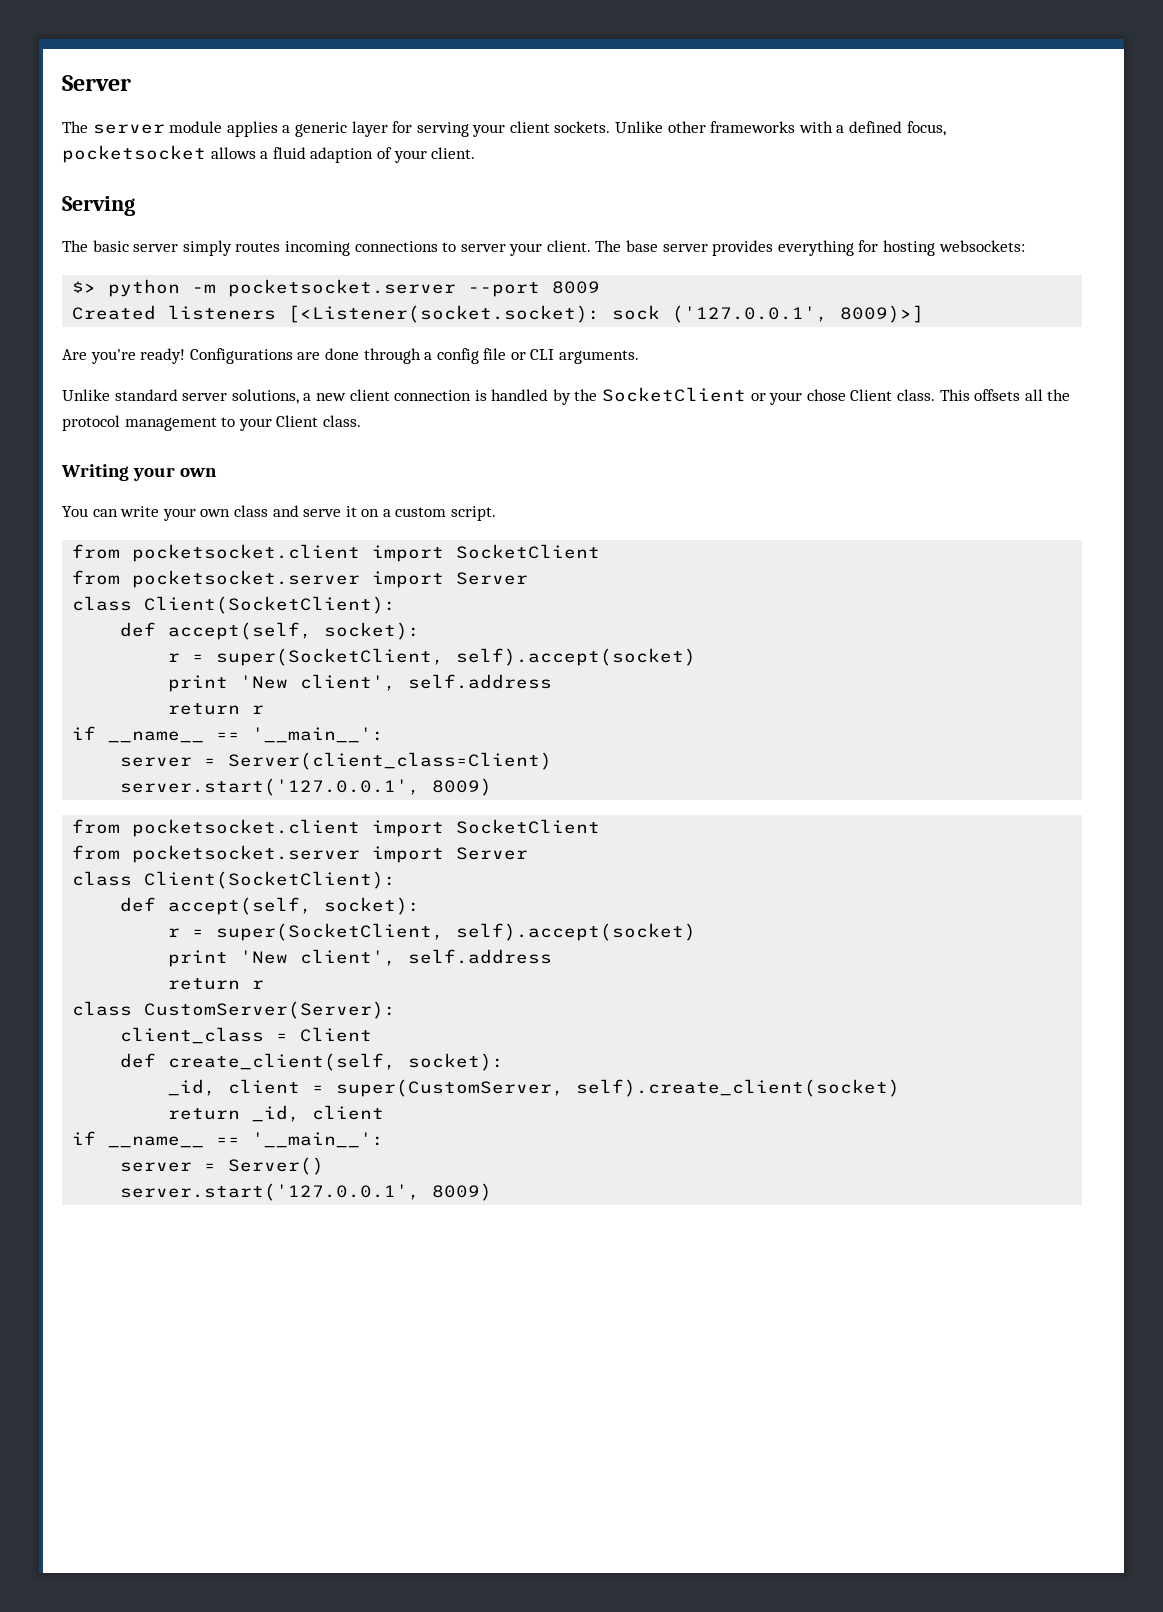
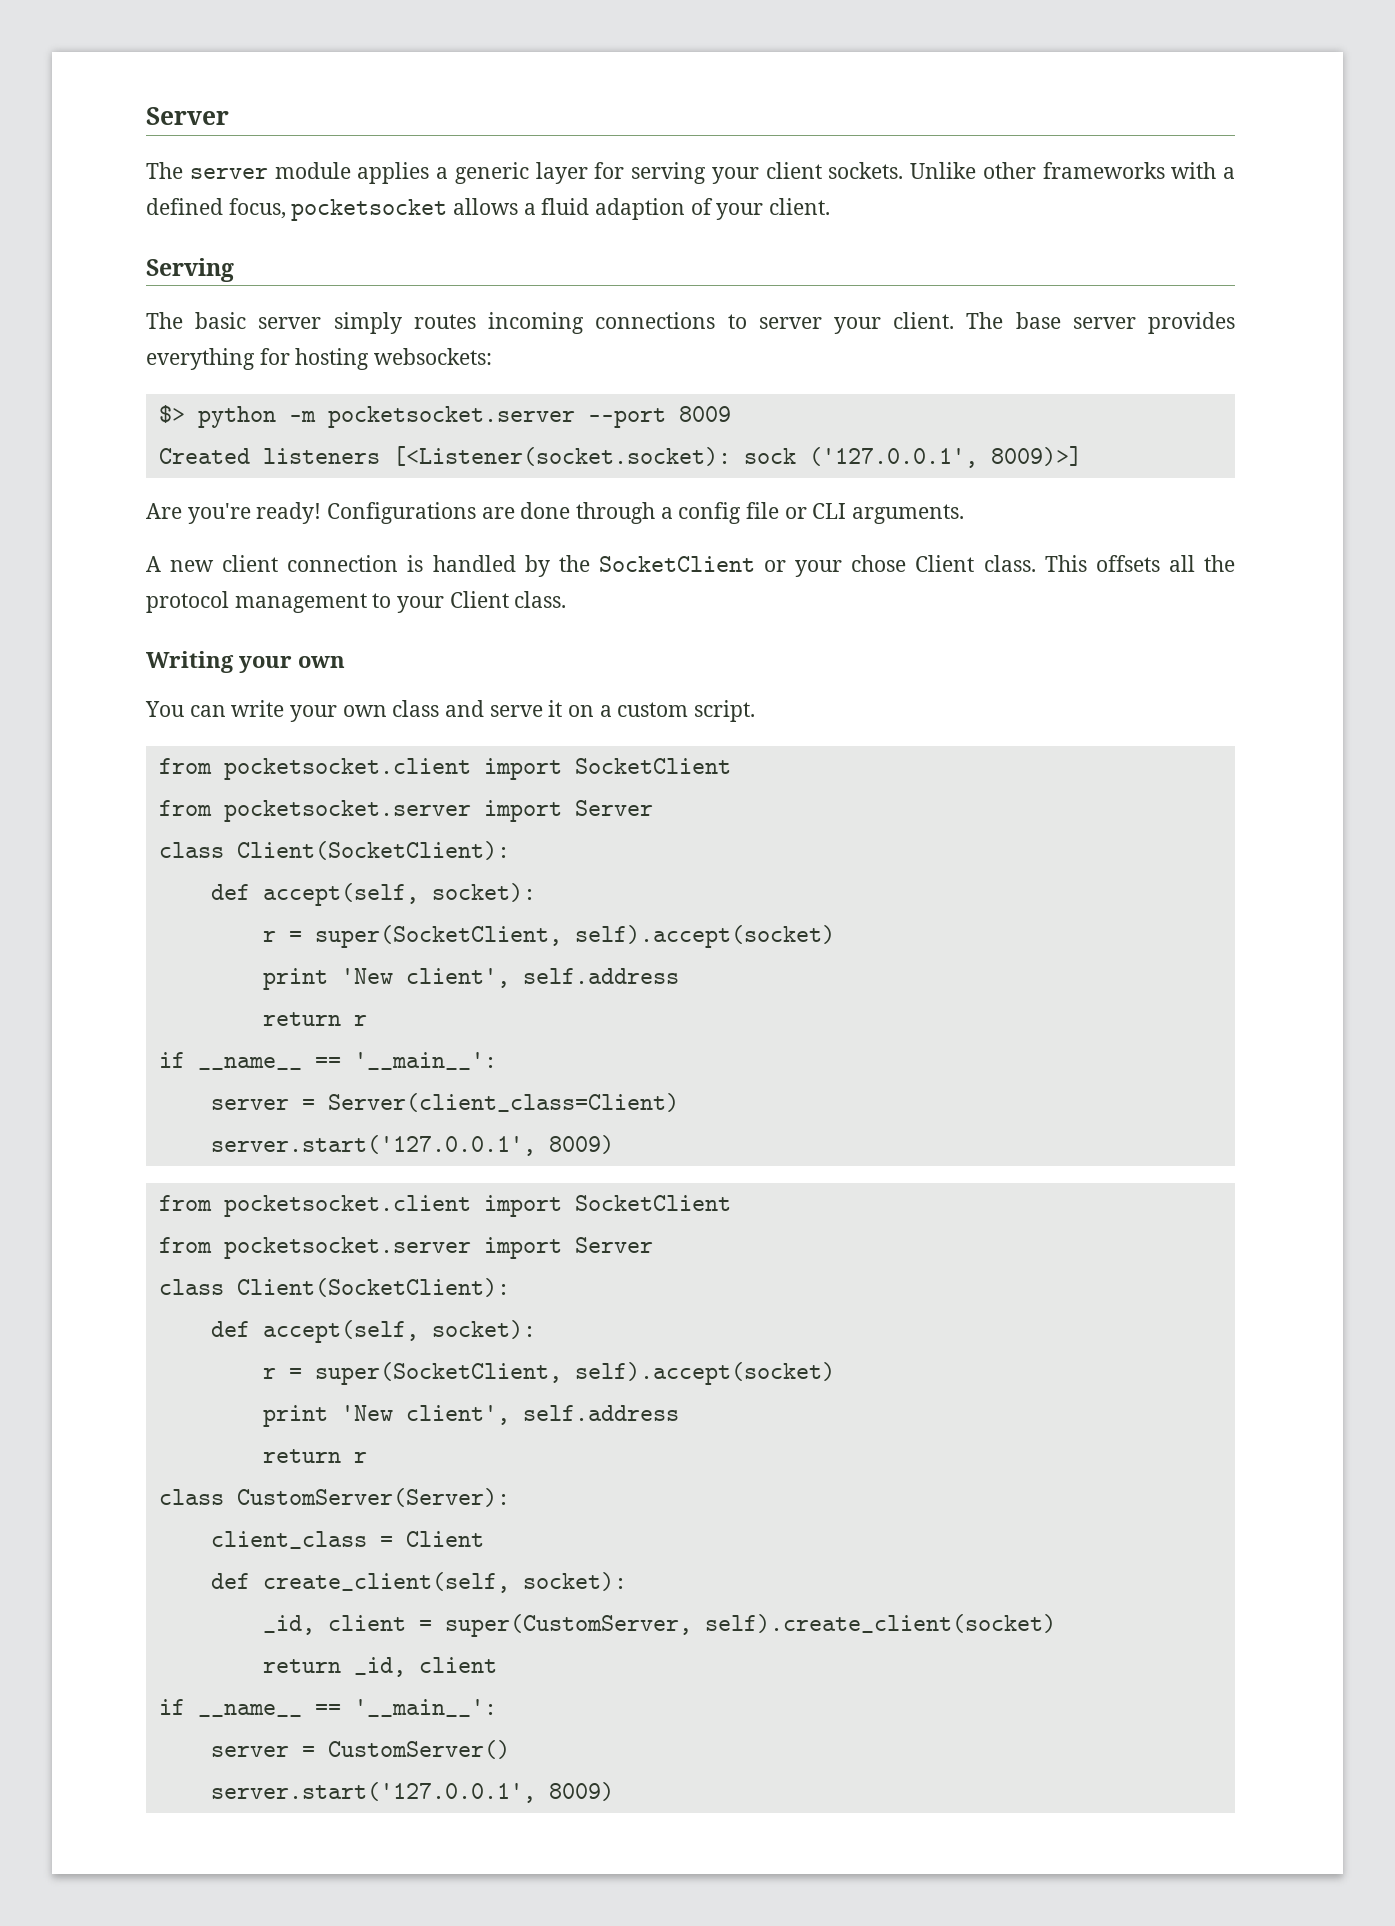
- Unlike standard server solutions, a new client connection is handled by the SocketClient or your chose Client class.
+ A new client connection is handled by the SocketClient or your chose Client class.
- server = Server()
+ server = CustomServer()

